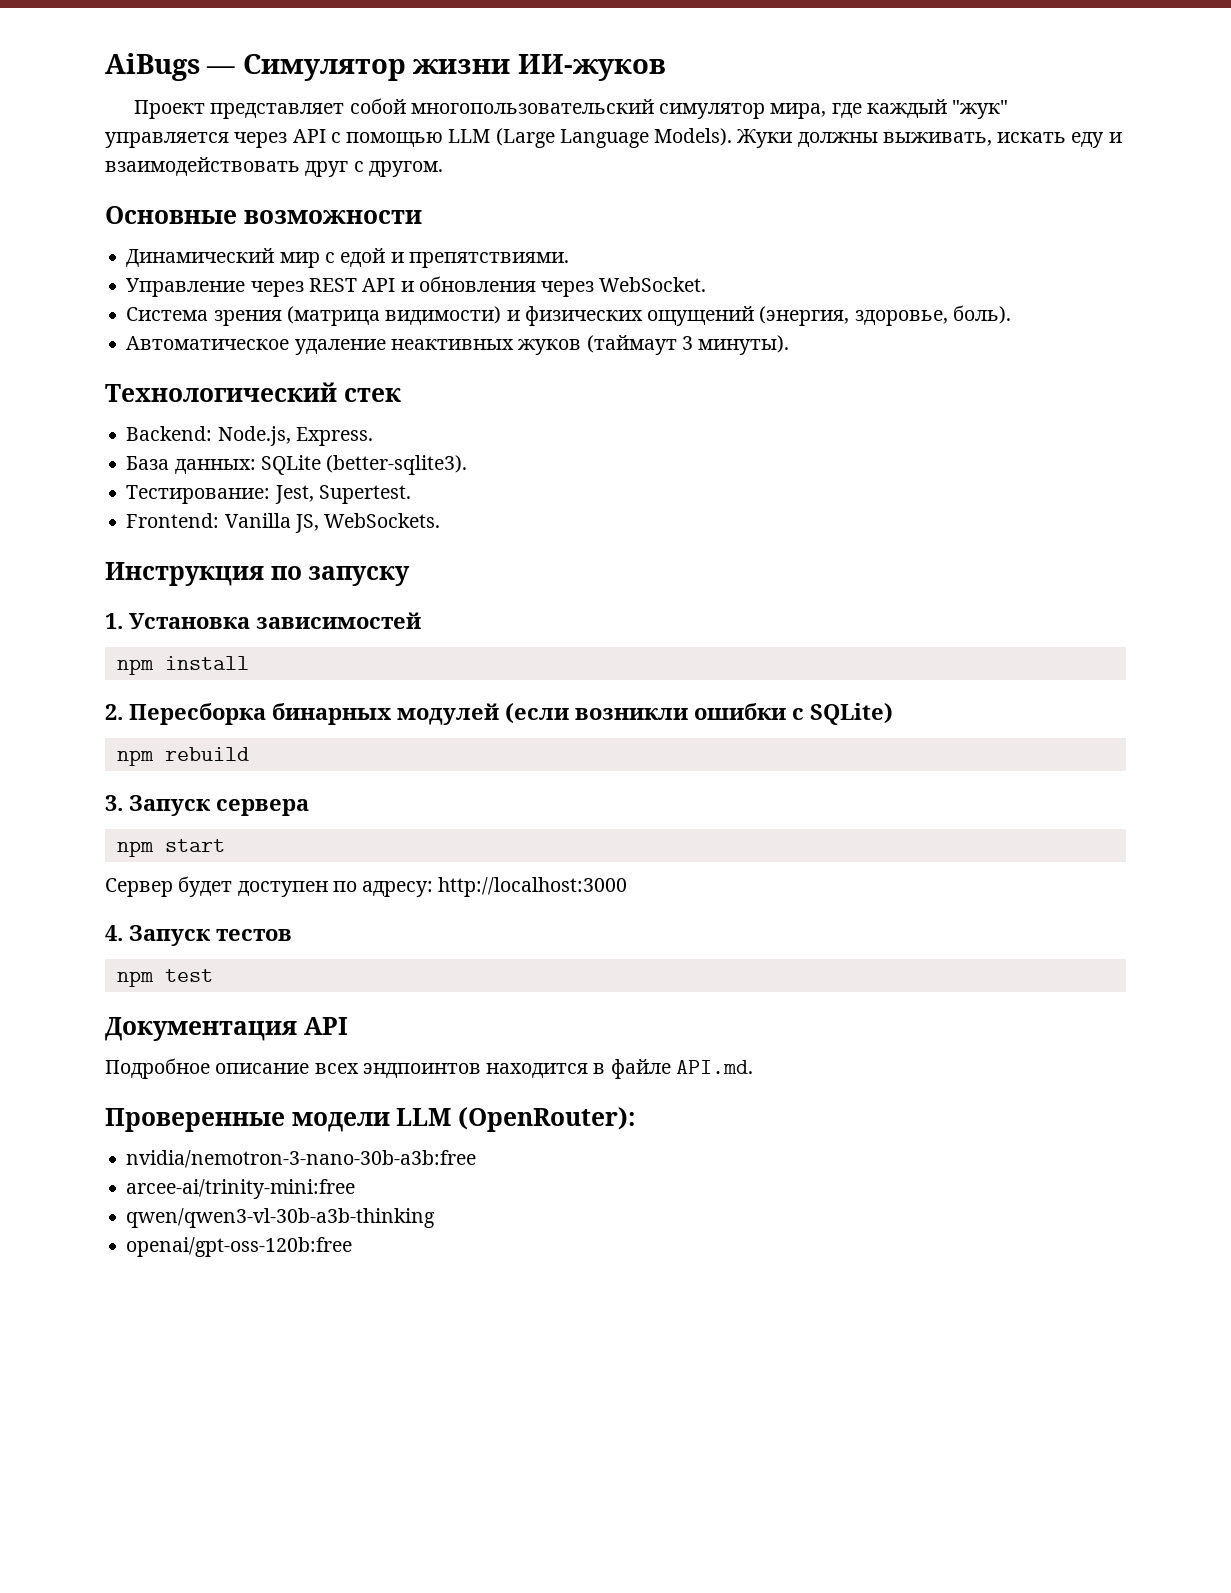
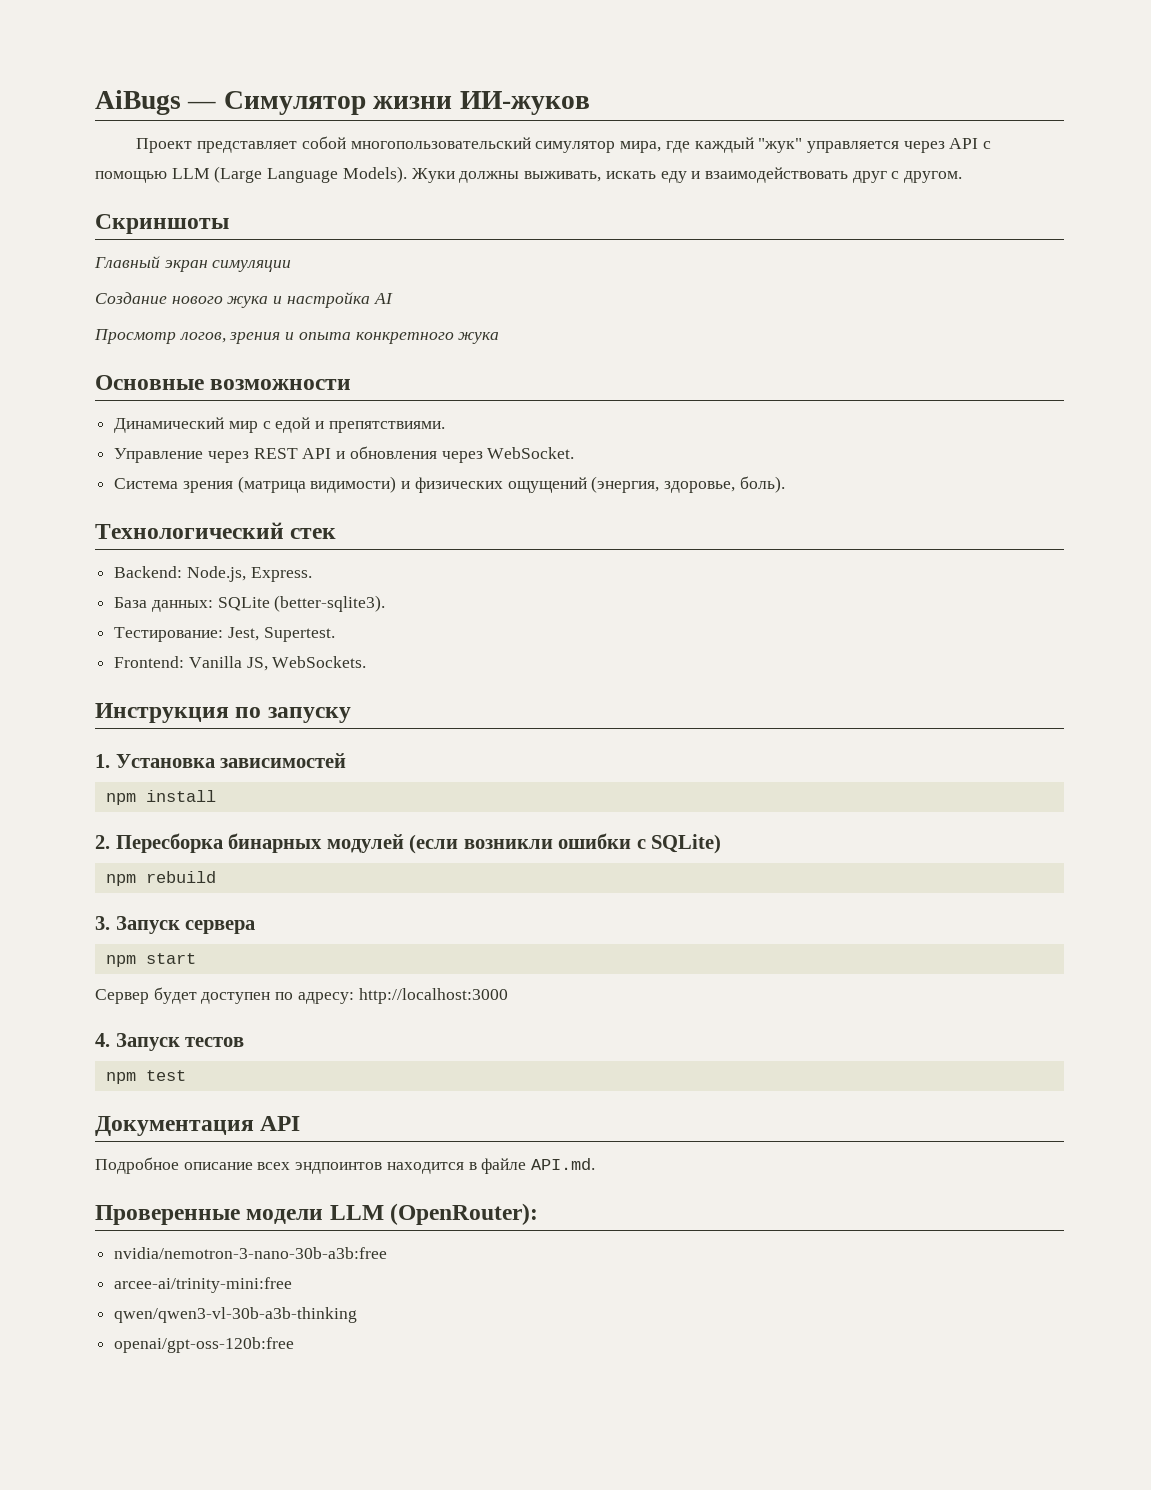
+ Скриншоты
+ Главный экран симуляции
+ Создание нового жука и настройка AI
+ Просмотр логов, зрения и опыта конкретного жука
- Автоматическое удаление неактивных жуков (таймаут 3 минуты).

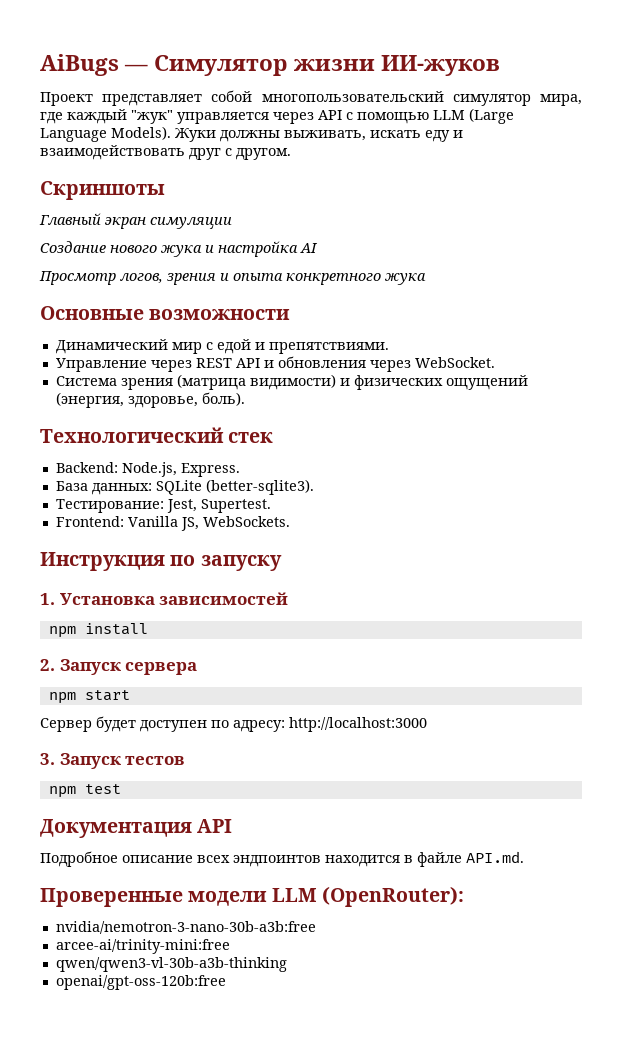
- 2. Пересборка бинарных модулей (если возникли ошибки с SQLite)
- npm rebuild
- 3. Запуск сервера
+ 2. Запуск сервера
- 4. Запуск тестов
+ 3. Запуск тестов

